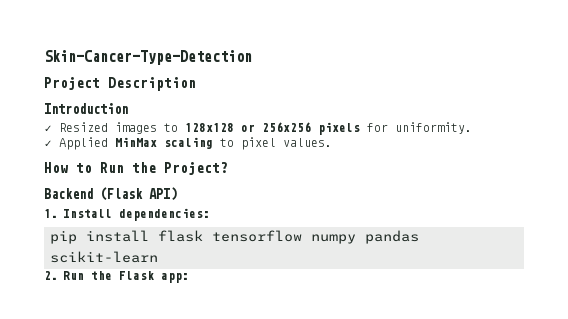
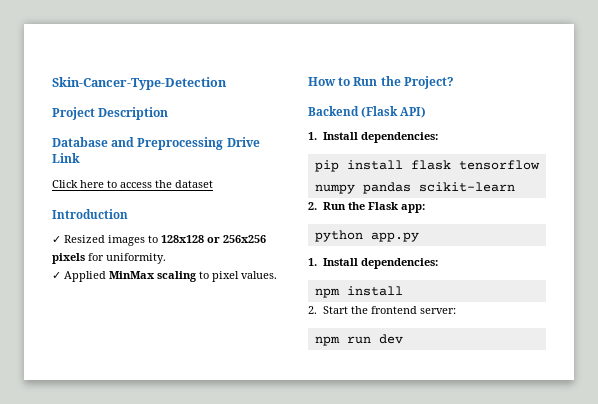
+ Database and Preprocessing Drive Link
+ Click here to access the dataset
+ python app.py
+ 1. Install dependencies:
+ npm install
+ 2. Start the frontend server:
+ npm run dev

